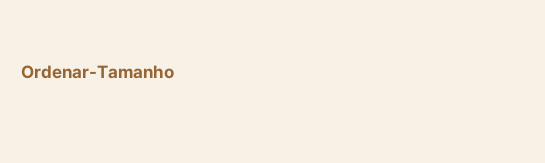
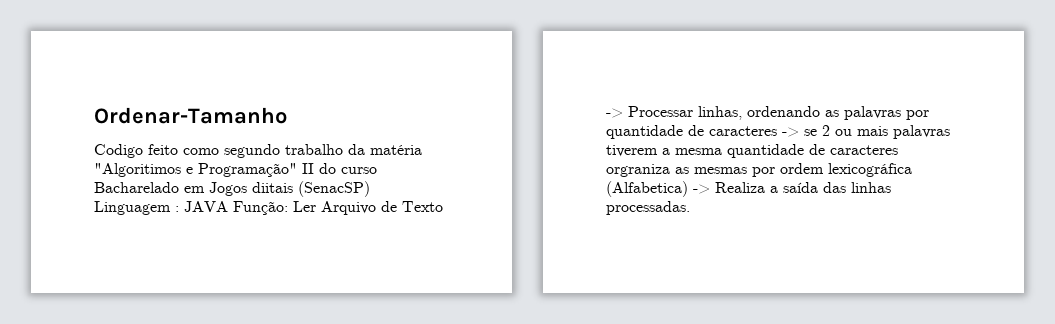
+ Codigo feito como segundo trabalho da matéria "Algoritimos e Programação" II do curso Bacharelado em Jogos diitais (SenacSP) Linguagem : JAVA Função: Ler Arquivo de Texto -> Processar linhas, ordenando as palavras por quantidade de caracteres -> se 2 ou mais palavras tiverem a mesma quantidade de caracteres orgraniza as mesmas por ordem lexicográfica (Alfabetica) -> Realiza a saída das linhas processadas.

